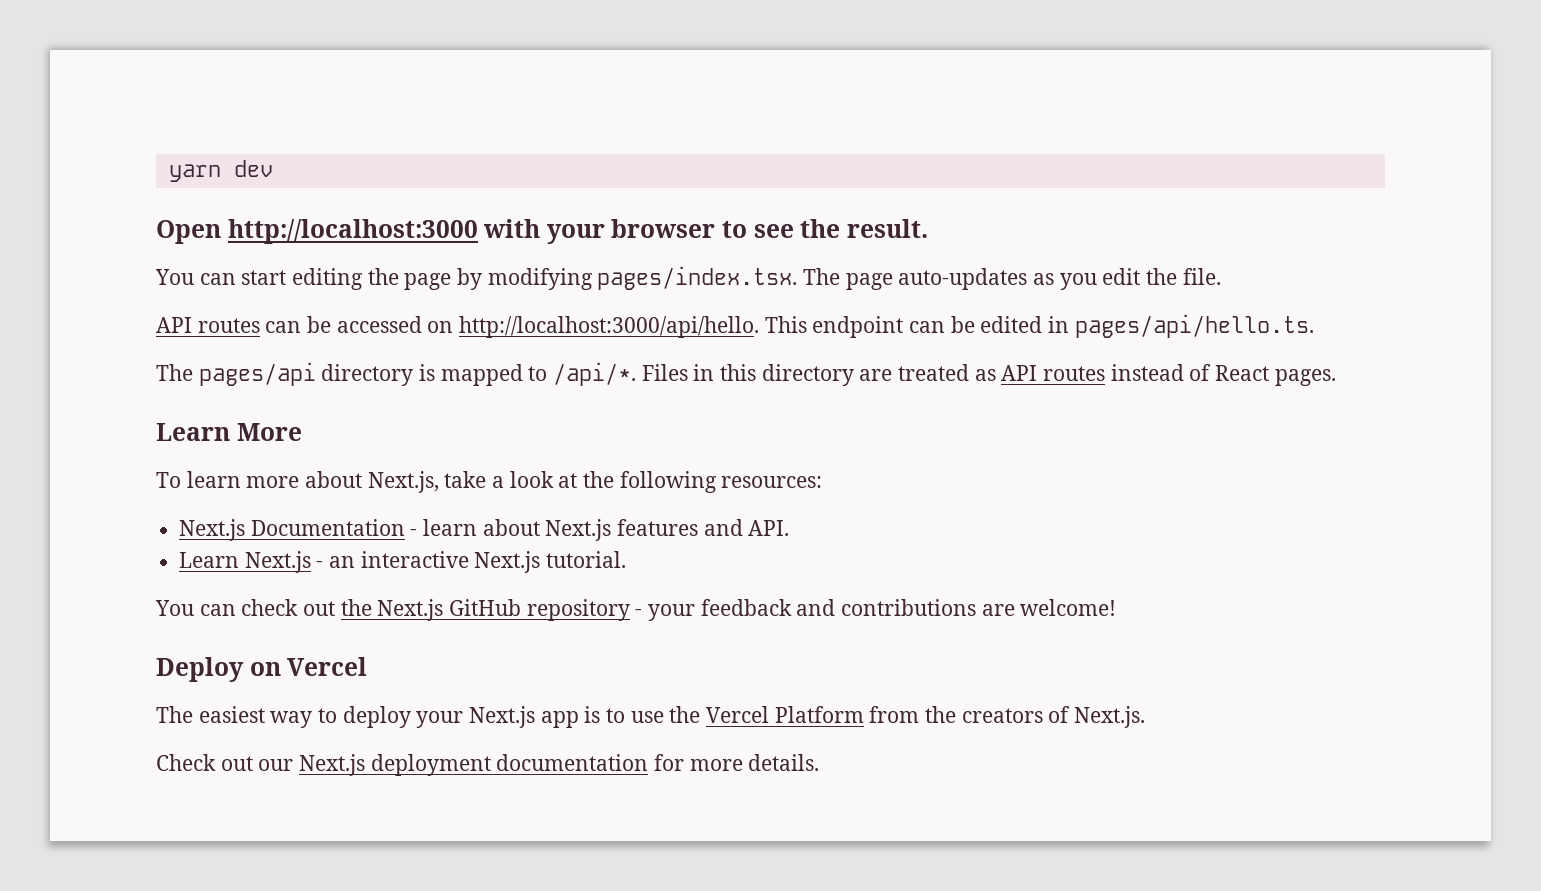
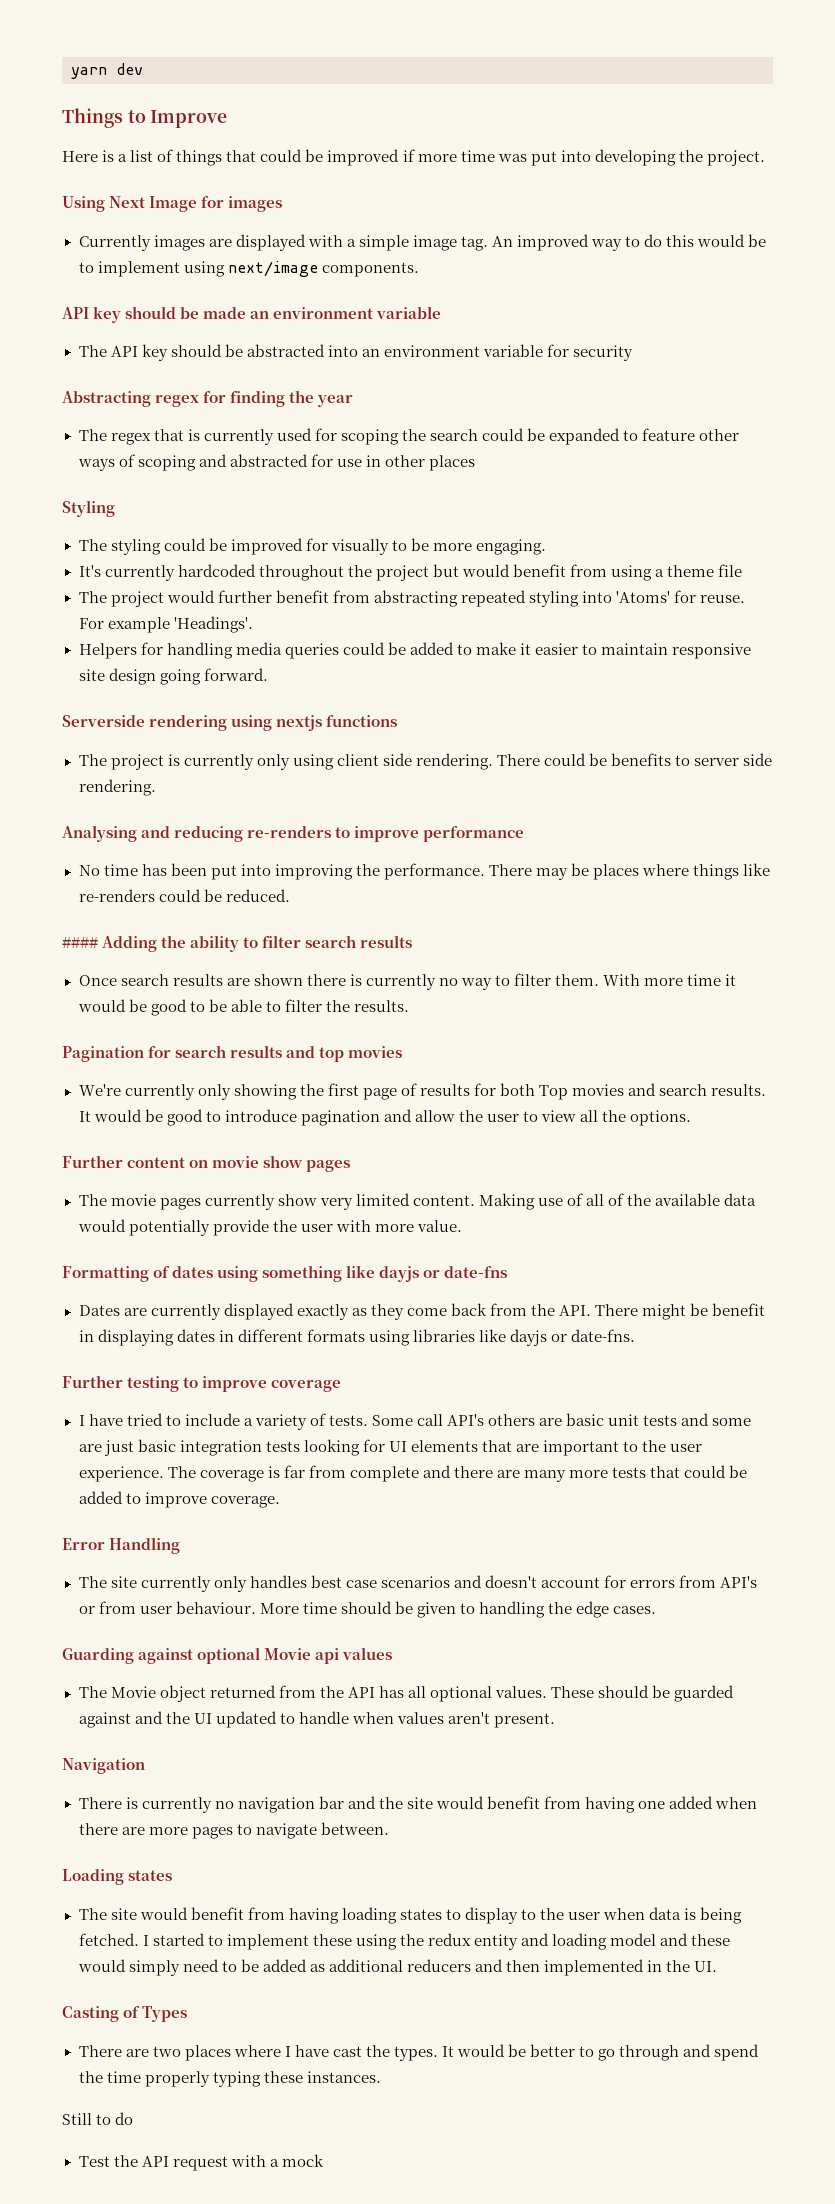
- Open http://localhost:3000 with your browser to see the result.
- You can start editing the page by modifying pages/index.tsx. The page auto-updates as you edit the file.
- API routes can be accessed on http://localhost:3000/api/hello. This endpoint can be edited in pages/api/hello.ts.
- The pages/api directory is mapped to /api/*. Files in this directory are treated as API routes instead of React pages.
- Learn More
- To learn more about Next.js, take a look at the following resources:
- Next.js Documentation - learn about Next.js features and API.
- Learn Next.js - an interactive Next.js tutorial.
- You can check out the Next.js GitHub repository - your feedback and contributions are welcome!
- Deploy on Vercel
- The easiest way to deploy your Next.js app is to use the Vercel Platform from the creators of Next.js.
- Check out our Next.js deployment documentation for more details.
+ Things to Improve
+ Here is a list of things that could be improved if more time was put into developing the project.
+ Using Next Image for images
+ Currently images are displayed with a simple image tag. An improved way to do this would be to implement using next/image components.
+ API key should be made an environment variable
+ The API key should be abstracted into an environment variable for security
+ Abstracting regex for finding the year
+ The regex that is currently used for scoping the search could be expanded to feature other ways of scoping and abstracted for use in other places
+ Styling
+ The styling could be improved for visually to be more engaging.
+ It's currently hardcoded throughout the project but would benefit from using a theme file
+ The project would further benefit from abstracting repeated styling into 'Atoms' for reuse. For example 'Headings'.
+ Helpers for handling media queries could be added to make it easier to maintain responsive site design going forward.
+ Serverside rendering using nextjs functions
+ The project is currently only using client side rendering. There could be benefits to server side rendering.
+ Analysing and reducing re-renders to improve performance
+ No time has been put into improving the performance. There may be places where things like re-renders could be reduced.
+ #### Adding the ability to filter search results
+ Once search results are shown there is currently no way to filter them. With more time it would be good to be able to filter the results.
+ Pagination for search results and top movies
+ We're currently only showing the first page of results for both Top movies and search results. It would be good to introduce pagination and allow the user to view all the options.
+ Further content on movie show pages
+ The movie pages currently show very limited content. Making use of all of the available data would potentially provide the user with more value.
+ Formatting of dates using something like dayjs or date-fns
+ Dates are currently displayed exactly as they come back from the API. There might be benefit in displaying dates in different formats using libraries like dayjs or date-fns.
+ Further testing to improve coverage
+ I have tried to include a variety of tests. Some call API's others are basic unit tests and some are just basic integration tests looking for UI elements that are important to the user experience. The coverage is far from complete and there are many more tests that could be added to improve coverage.
+ Error Handling
+ The site currently only handles best case scenarios and doesn't account for errors from API's or from user behaviour. More time should be given to handling the edge cases.
+ Guarding against optional Movie api values
+ The Movie object returned from the API has all optional values. These should be guarded against and the UI updated to handle when values aren't present.
+ Navigation
+ There is currently no navigation bar and the site would benefit from having one added when there are more pages to navigate between.
+ Loading states
+ The site would benefit from having loading states to display to the user when data is being fetched. I started to implement these using the redux entity and loading model and these would simply need to be added as additional reducers and then implemented in the UI.
+ Casting of Types
+ There are two places where I have cast the types. It would be better to go through and spend the time properly typing these instances.
+ Still to do
+ Test the API request with a mock

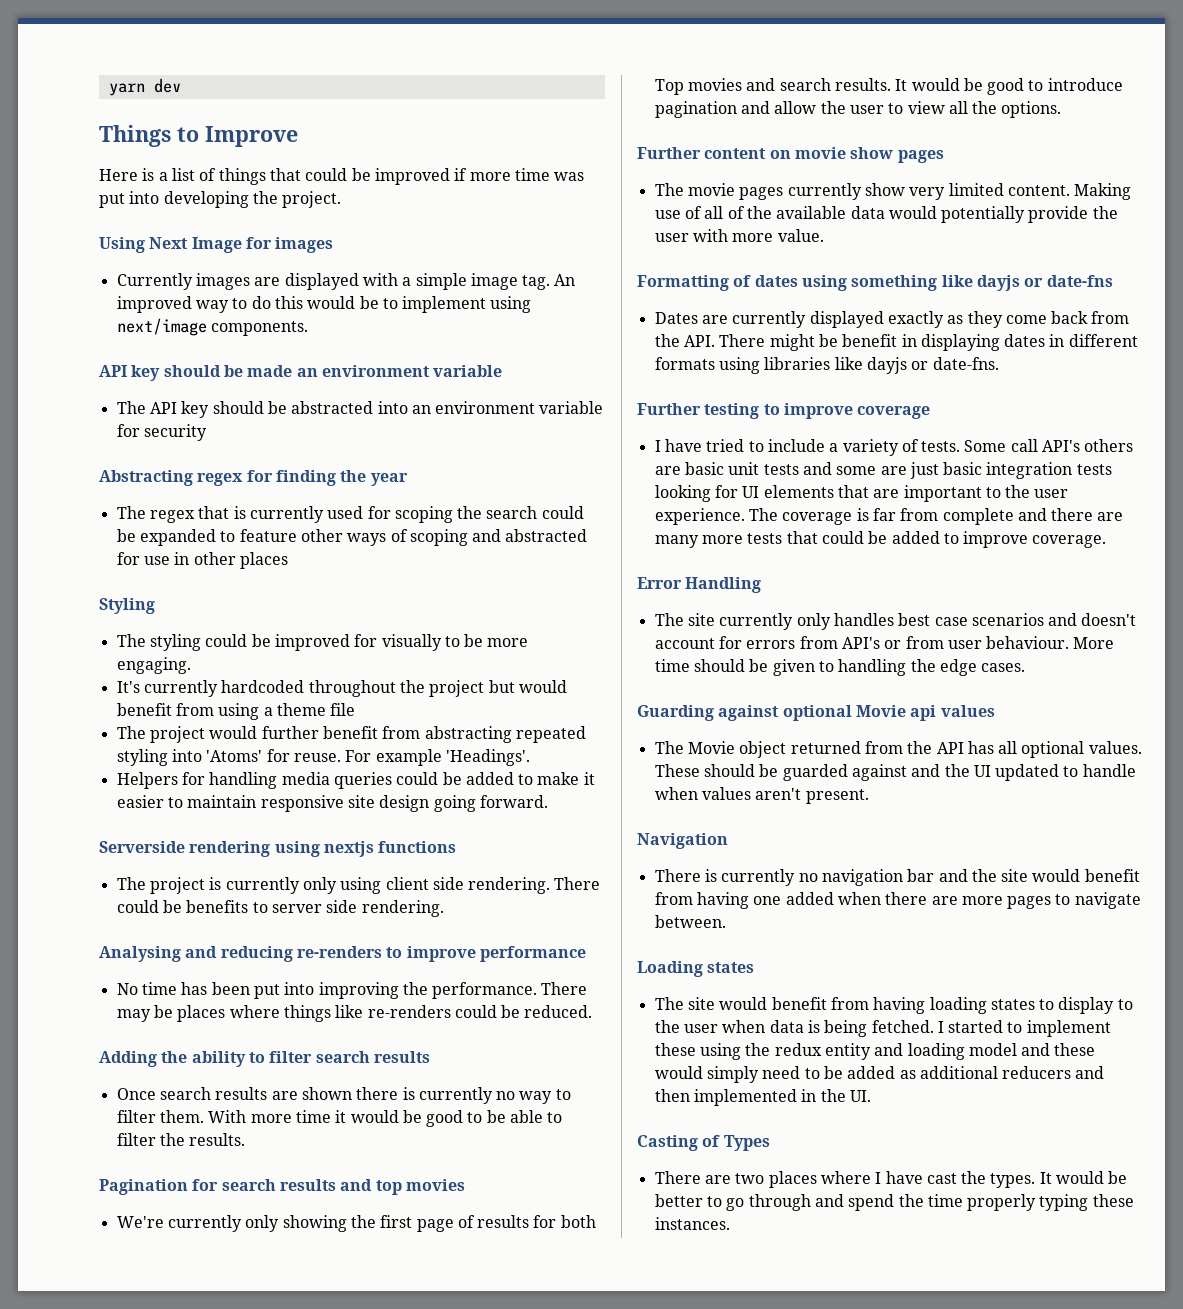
- #### Adding the ability to filter search results
+ Adding the ability to filter search results
- Still to do
- Test the API request with a mock

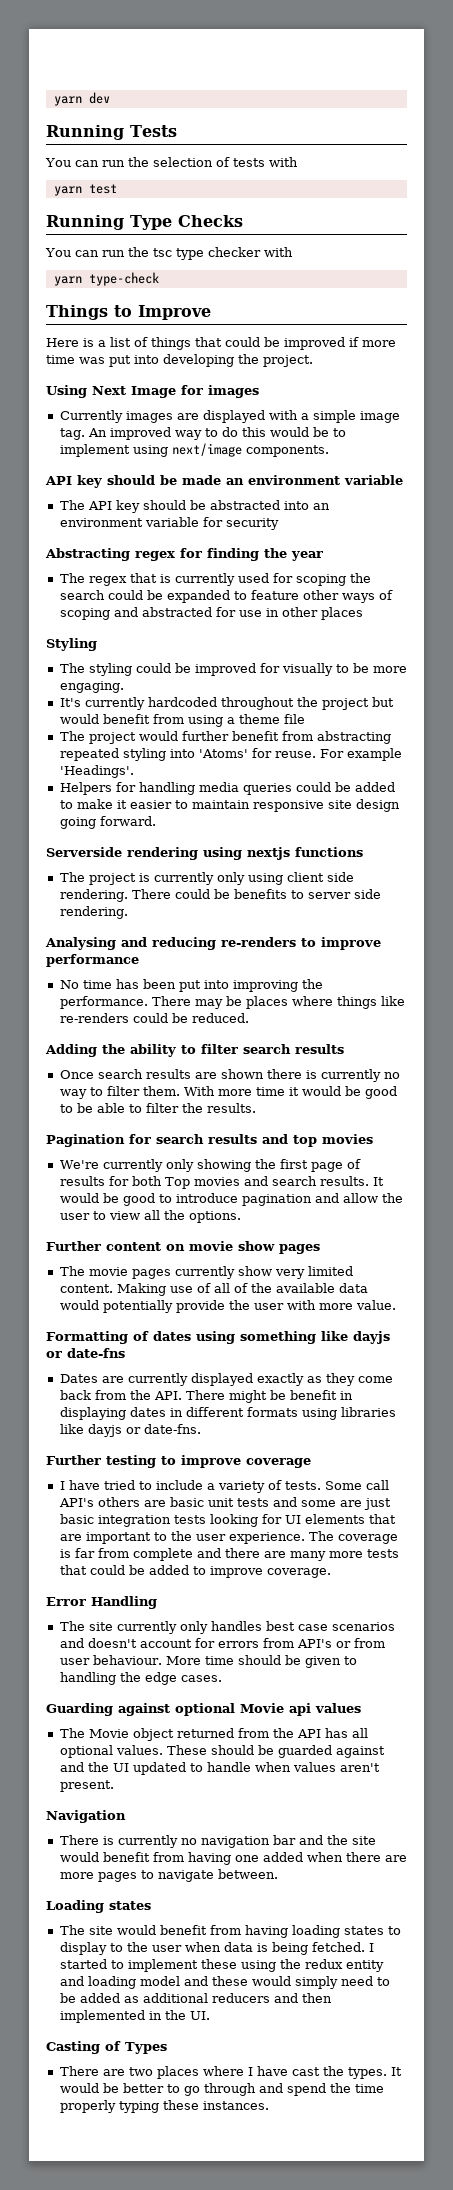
+ Running Tests
+ You can run the selection of tests with
+ yarn test
+ Running Type Checks
+ You can run the tsc type checker with
+ yarn type-check

